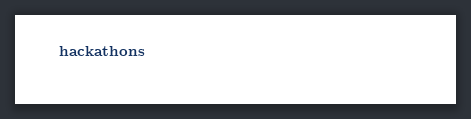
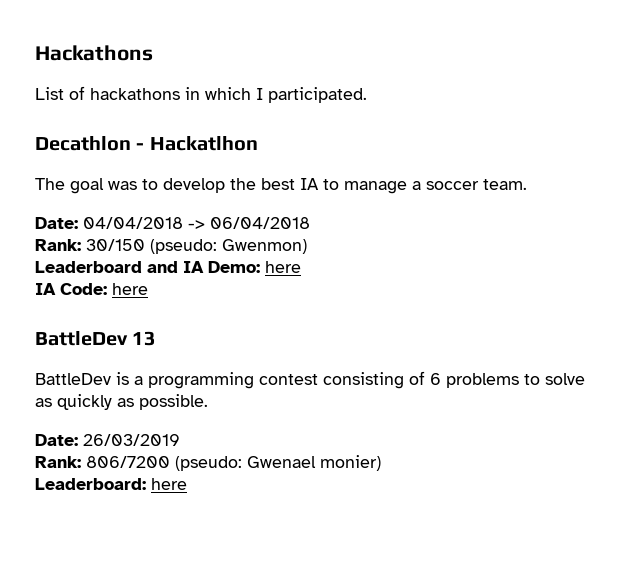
- hackathons
+ Hackathons
+ List of hackathons in which I participated.
+ Decathlon - Hackatlhon
+ The goal was to develop the best IA to manage a soccer team.
+ Date: 04/04/2018 -> 06/04/2018
+ Rank: 30/150 (pseudo: Gwenmon)
+ Leaderboard and IA Demo: here
+ IA Code: here
+ BattleDev 13
+ BattleDev is a programming contest consisting of 6 problems to solve as quickly as possible.
+ Date: 26/03/2019
+ Rank: 806/7200 (pseudo: Gwenael monier)
+ Leaderboard: here

